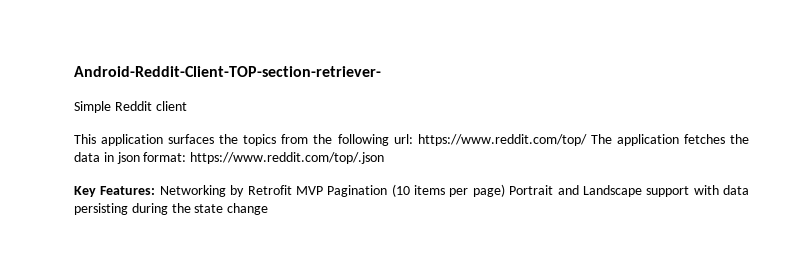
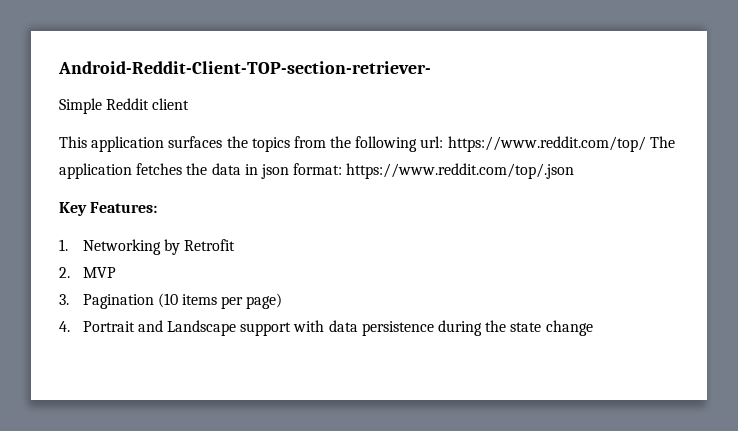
- Key Features: Networking by Retrofit MVP Pagination (10 items per page) Portrait and Landscape support with data persisting during the state change
+ Key Features:
+ 1. Networking by Retrofit
+ 2. MVP
+ 3. Pagination (10 items per page)
+ 4. Portrait and Landscape support with data persistence during the state change

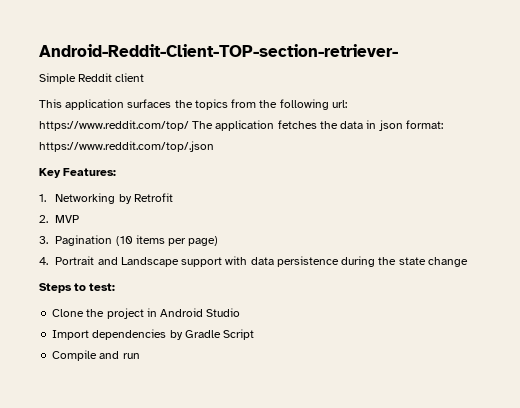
+ Steps to test:
+ Clone the project in Android Studio
+ Import dependencies by Gradle Script
+ Compile and run

